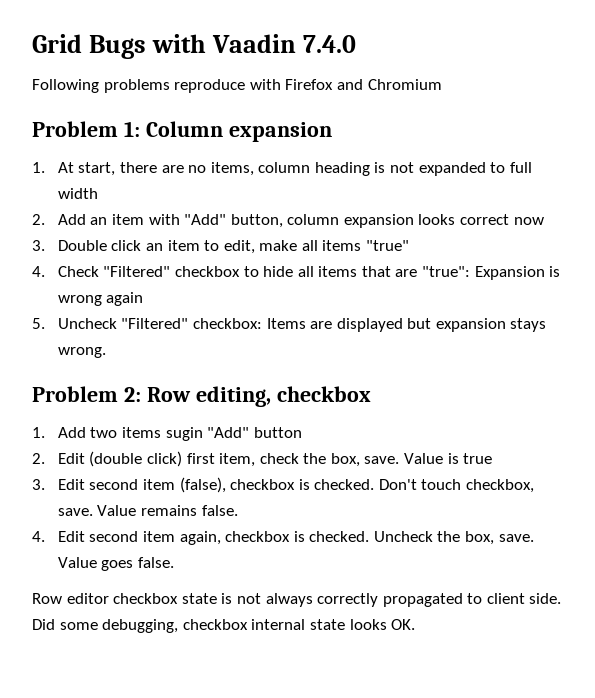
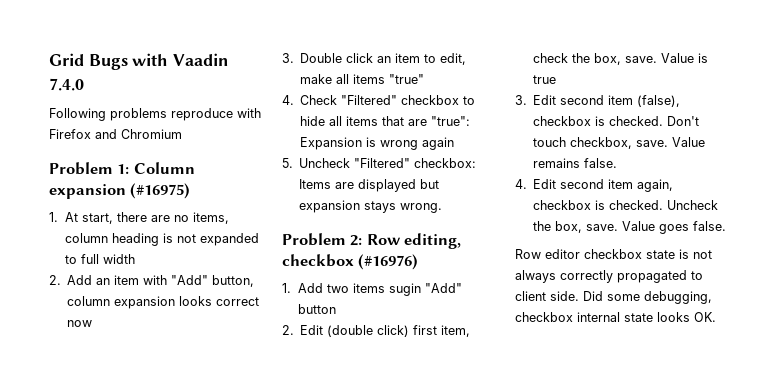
- Problem 1: Column expansion
+ Problem 1: Column expansion (#16975)
- Problem 2: Row editing, checkbox
+ Problem 2: Row editing, checkbox (#16976)

